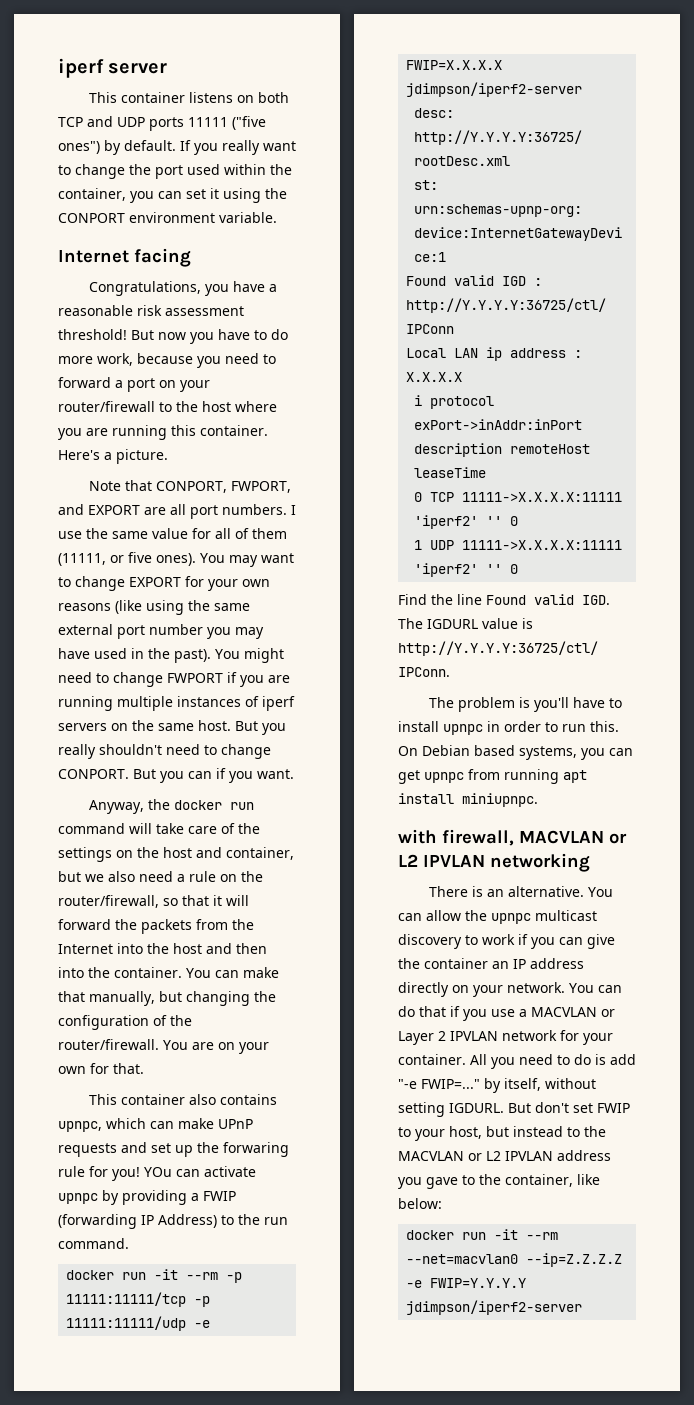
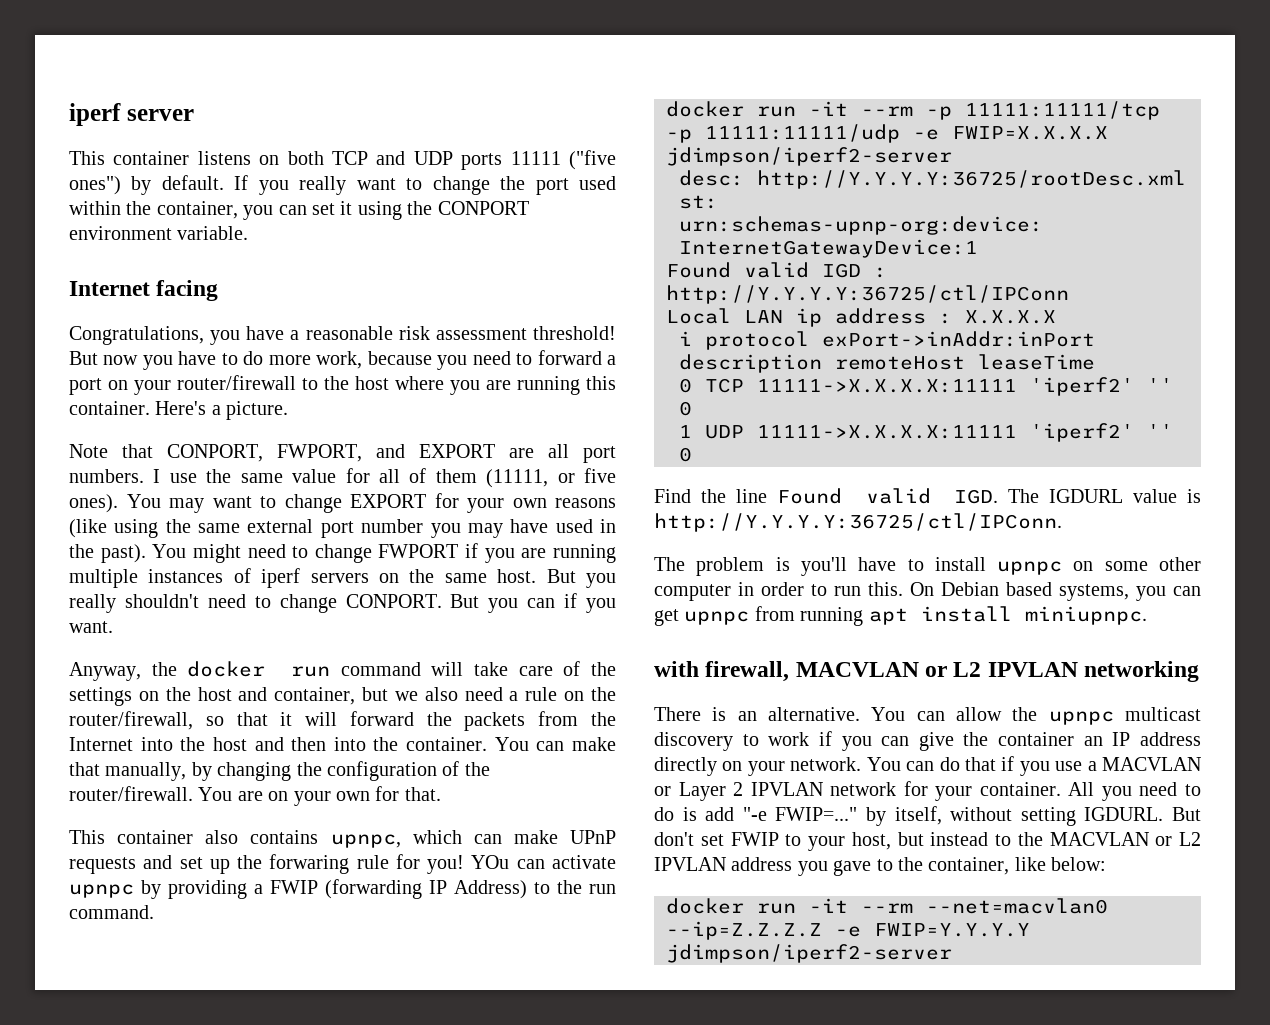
- You can make that manually, but changing the configuration of the router/firewall.
+ You can make that manually, by changing the configuration of the router/firewall.
- The problem is you'll have to install upnpc in order to run this.
+ The problem is you'll have to install upnpc on some other computer in order to run this.

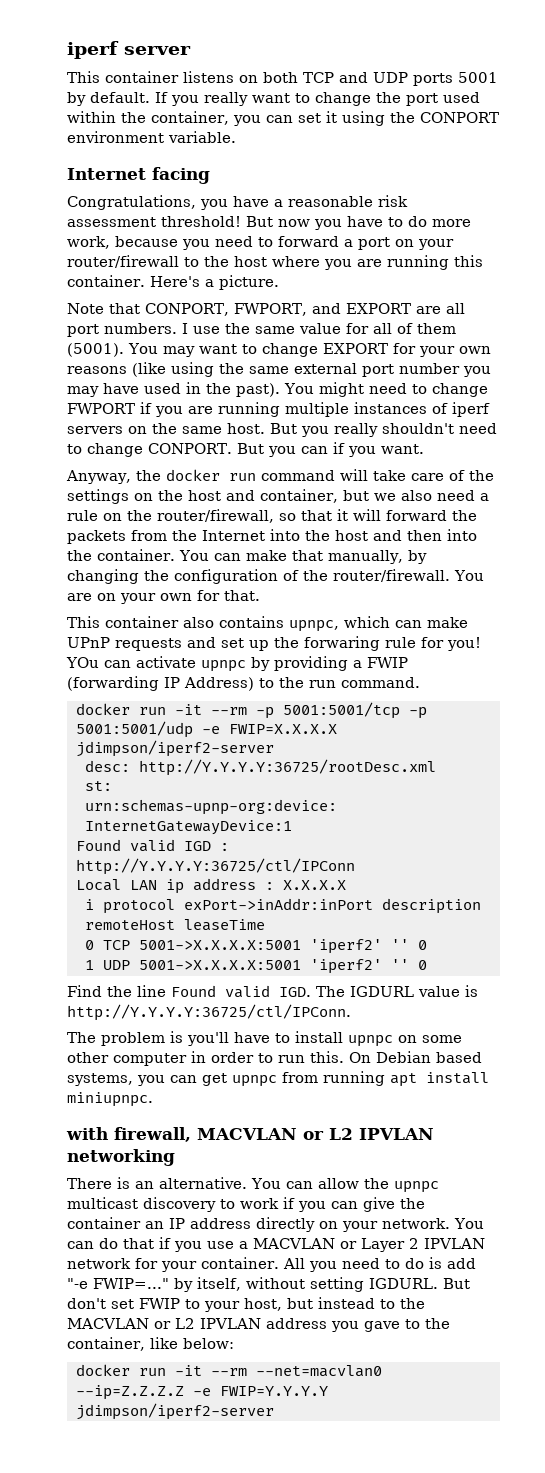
- This container listens on both TCP and UDP ports 11111 ("five ones") by default.
+ This container listens on both TCP and UDP ports 5001 by default.
- I use the same value for all of them (11111, or five ones).
+ I use the same value for all of them (5001).
- docker run -it --rm -p 11111:11111/tcp -p 11111:11111/udp -e FWIP=X.X.X.X jdimpson/iperf2-server
+ docker run -it --rm -p 5001:5001/tcp -p 5001:5001/udp -e FWIP=X.X.X.X jdimpson/iperf2-server
- 0 TCP 11111->X.X.X.X:11111 'iperf2' '' 0
+ 0 TCP 5001->X.X.X.X:5001 'iperf2' '' 0
- 1 UDP 11111->X.X.X.X:11111 'iperf2' '' 0
+ 1 UDP 5001->X.X.X.X:5001 'iperf2' '' 0

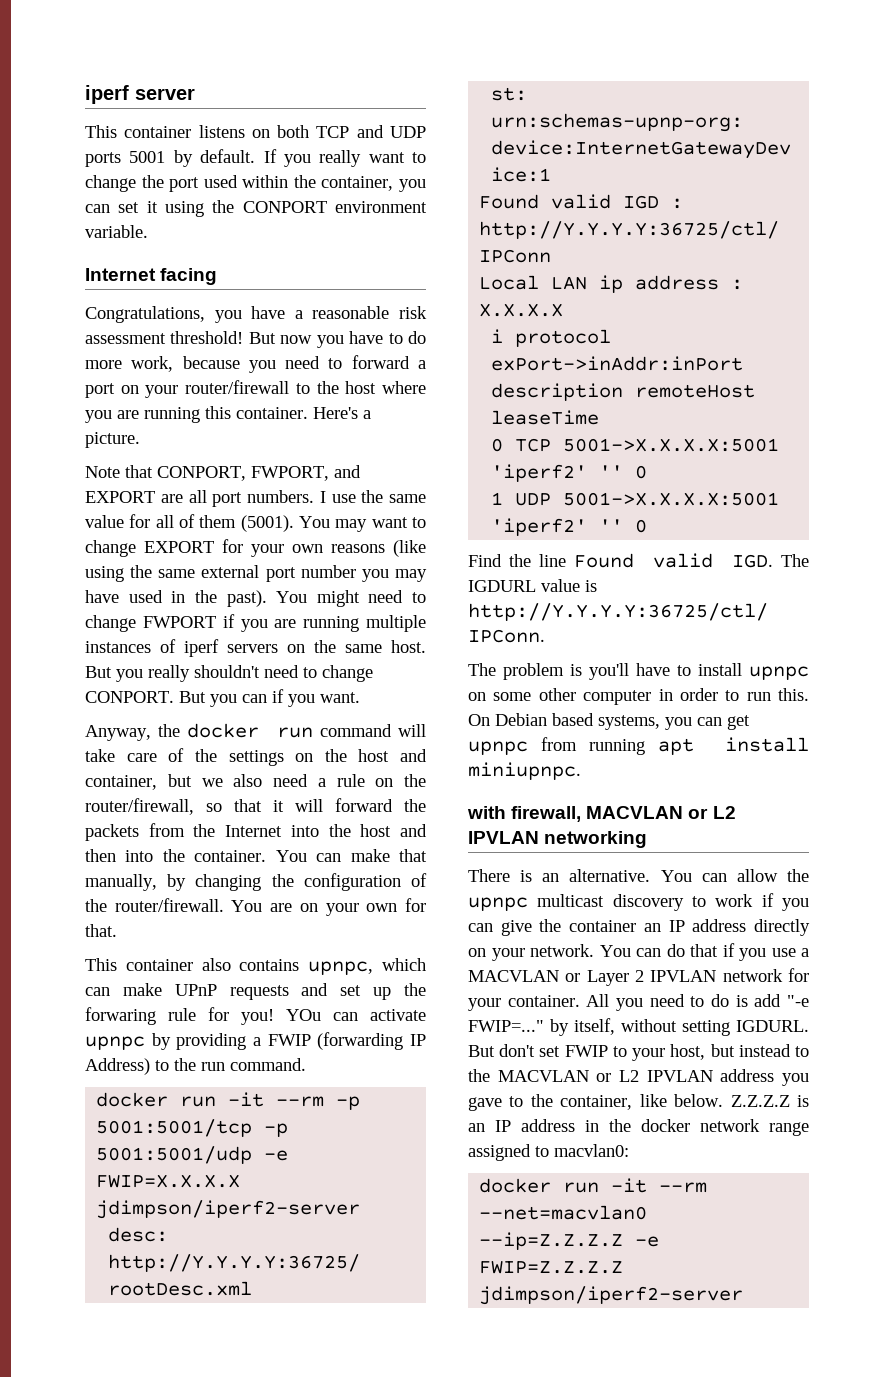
- But don't set FWIP to your host, but instead to the MACVLAN or L2 IPVLAN address you gave to the container, like below:
+ But don't set FWIP to your host, but instead to the MACVLAN or L2 IPVLAN address you gave to the container, like below. Z.Z.Z.Z is an IP address in the docker network range assigned to macvlan0:
- docker run -it --rm --net=macvlan0 --ip=Z.Z.Z.Z -e FWIP=Y.Y.Y.Y jdimpson/iperf2-server
+ docker run -it --rm --net=macvlan0 --ip=Z.Z.Z.Z -e FWIP=Z.Z.Z.Z jdimpson/iperf2-server

